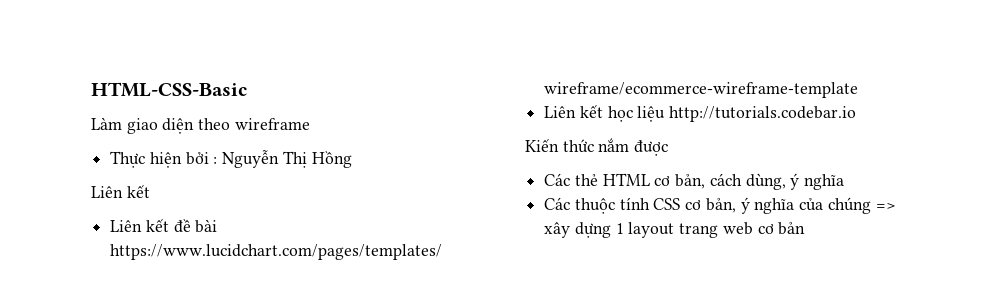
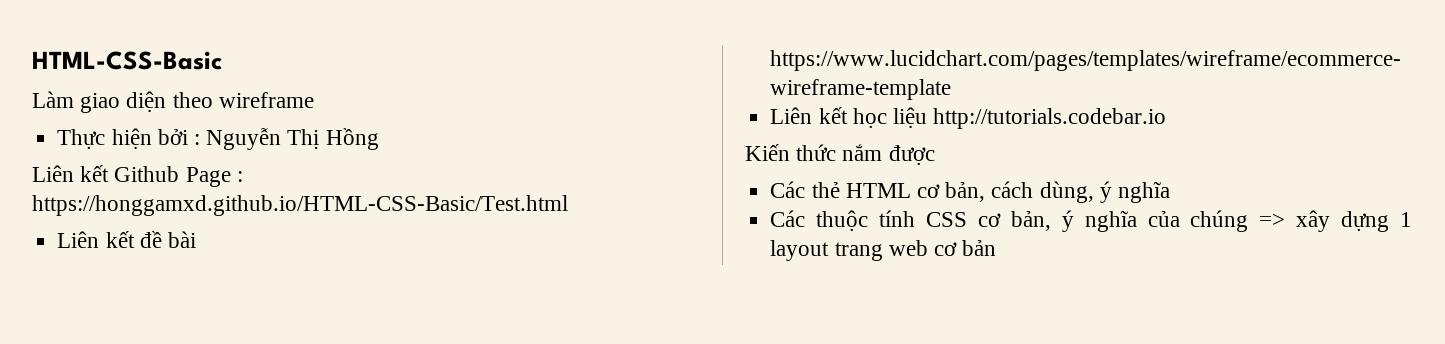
  Thực hiện bởi : Nguyễn Thị Hồng
- Liên kết
+ Liên kết Github Page : https://honggamxd.github.io/HTML-CSS-Basic/Test.html

